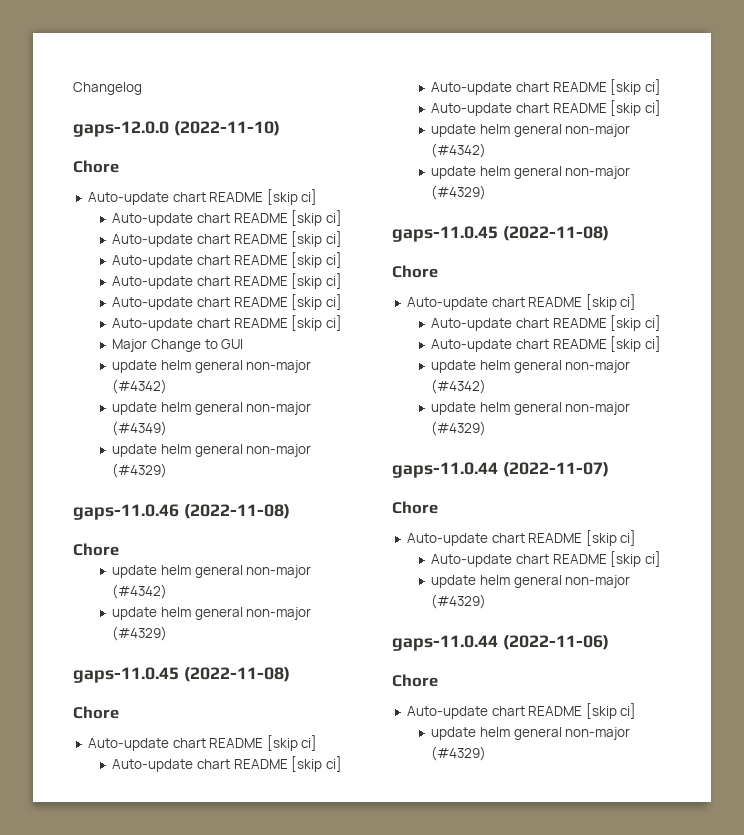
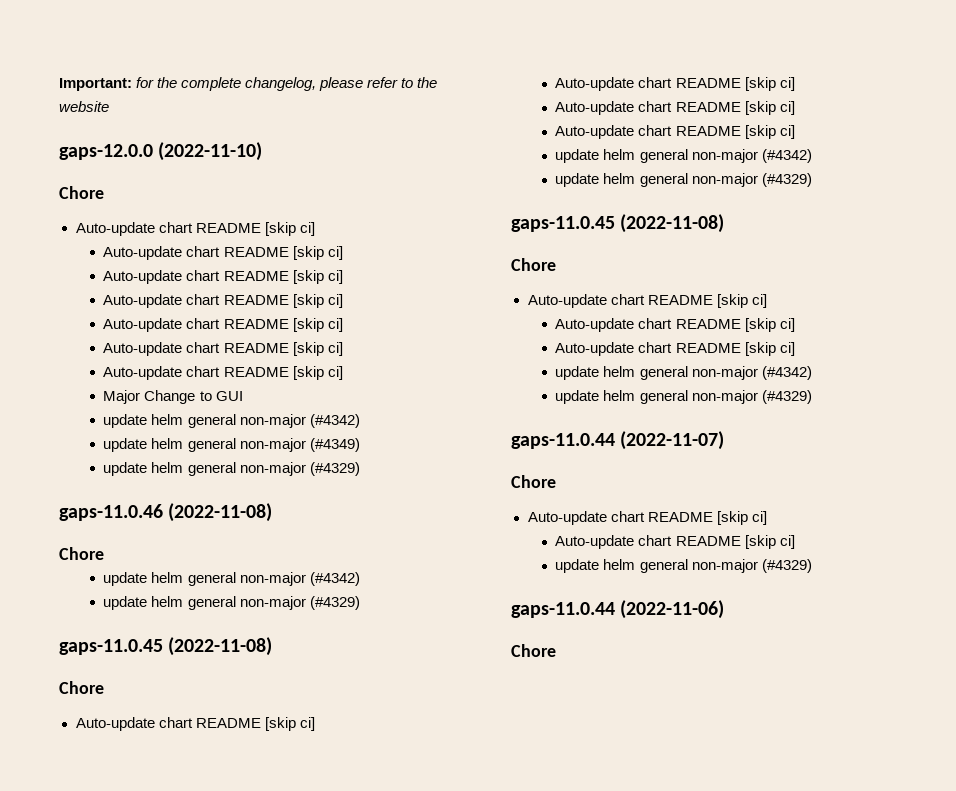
- Changelog
+ Important: for the complete changelog, please refer to the website
  gaps-11.0.44 (2022-11-06)
  Chore
- Auto-update chart README [skip ci]
- update helm general non-major (#4329)

